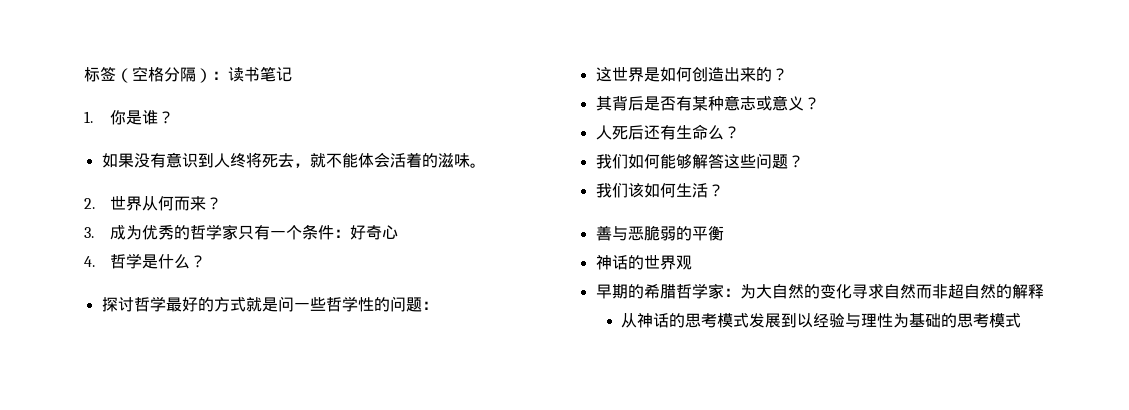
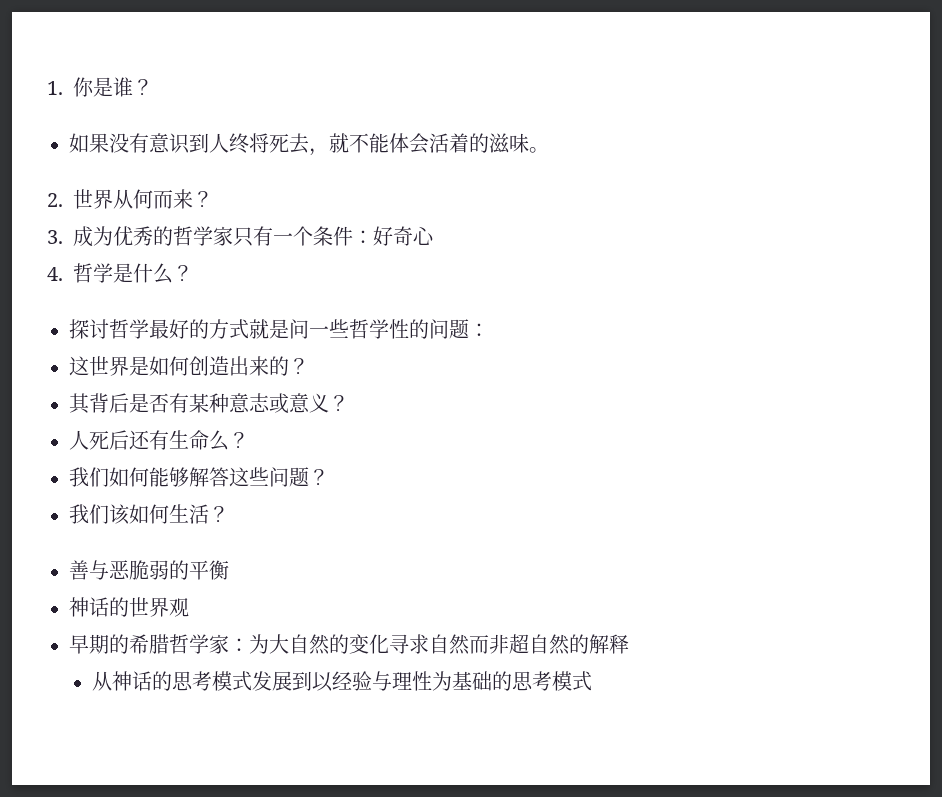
- 标签（空格分隔）：读书笔记

